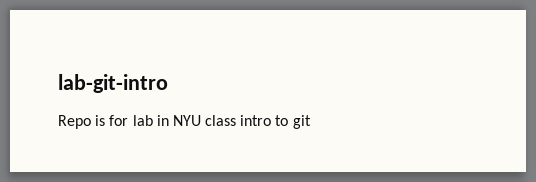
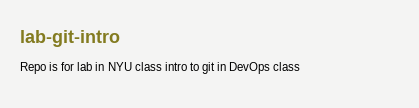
- Repo is for lab in NYU class intro to git
+ Repo is for lab in NYU class intro to git in DevOps class

